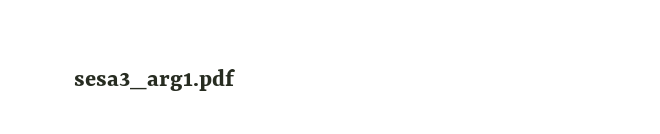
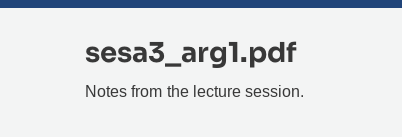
+ Notes from the lecture session.

